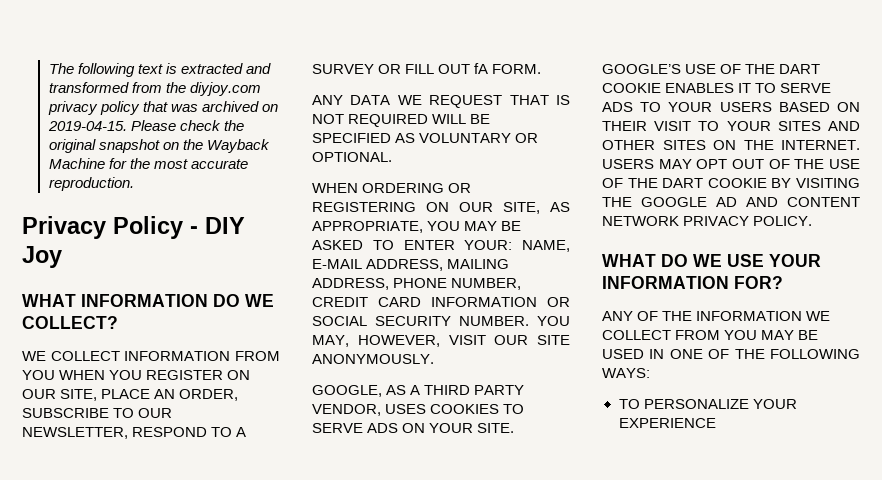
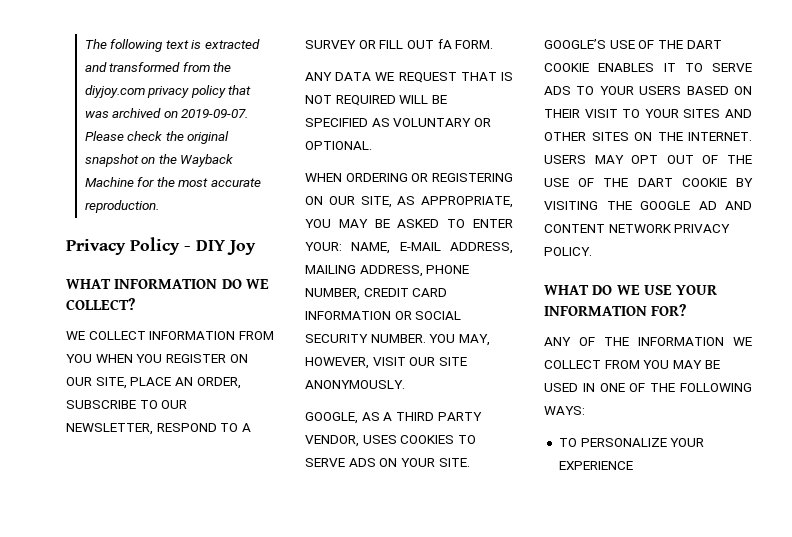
- The following text is extracted and transformed from the diyjoy.com privacy policy that was archived on 2019-04-15.
+ The following text is extracted and transformed from the diyjoy.com privacy policy that was archived on 2019-09-07.

